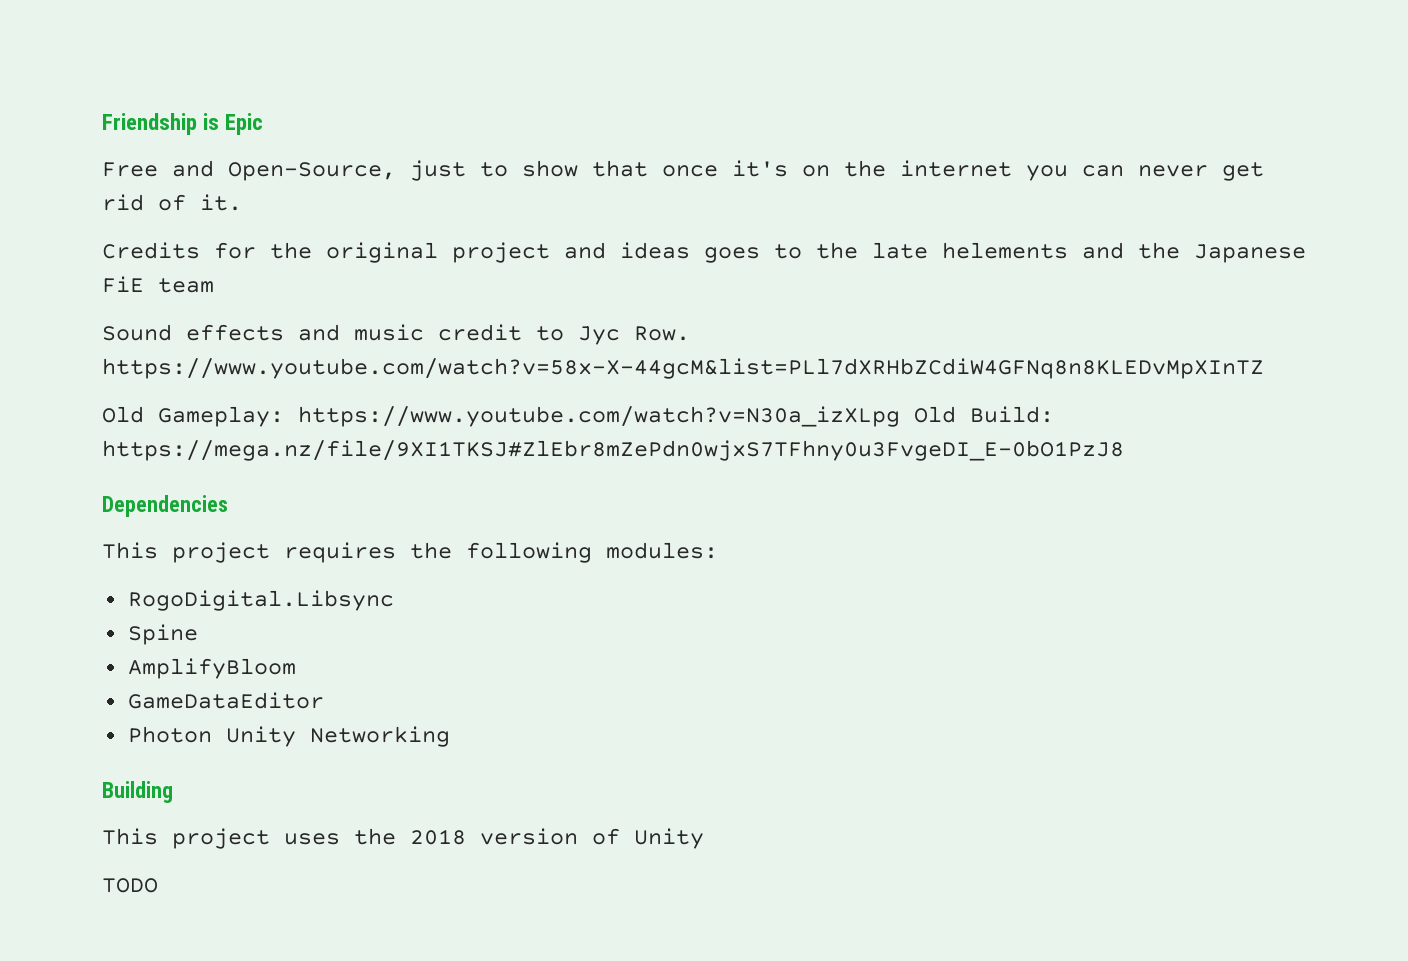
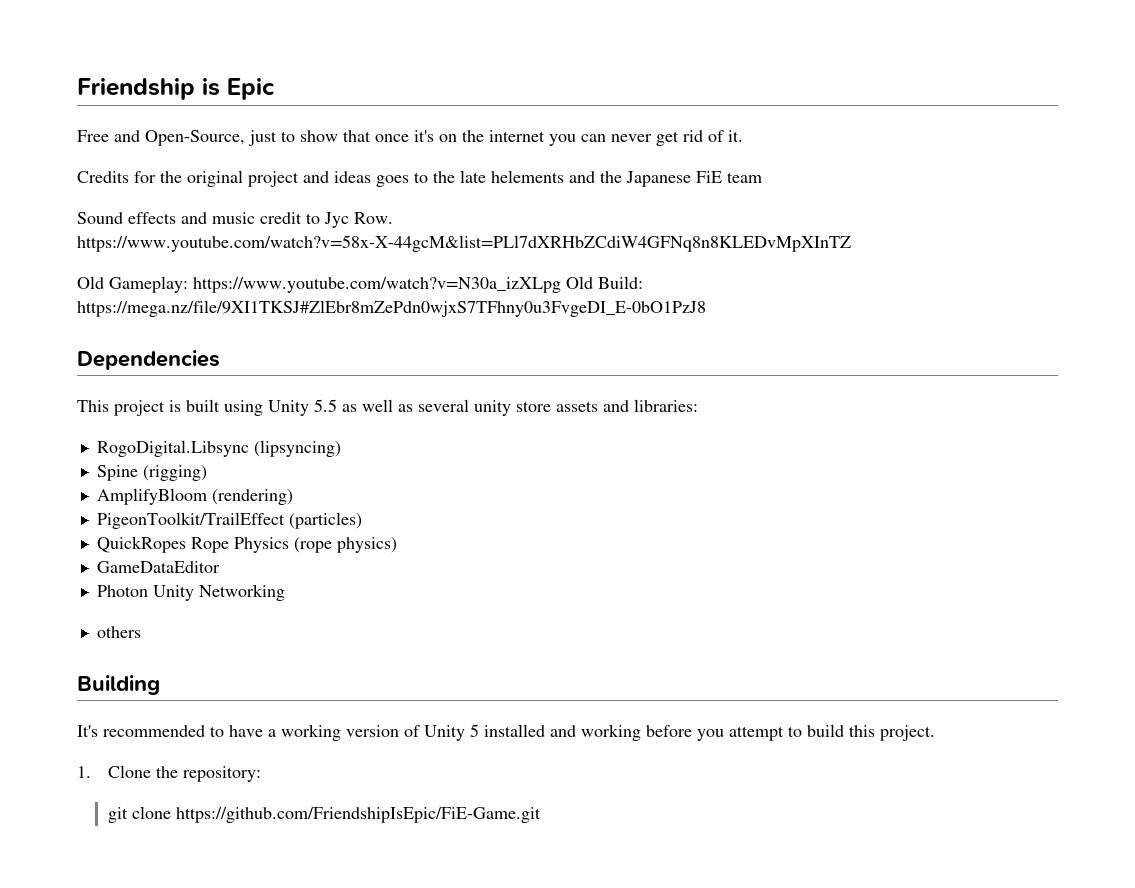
- This project requires the following modules:
+ This project is built using Unity 5.5 as well as several unity store assets and libraries:
- RogoDigital.Libsync
+ RogoDigital.Libsync (lipsyncing)
- Spine
+ Spine (rigging)
- AmplifyBloom
+ AmplifyBloom (rendering)
+ PigeonToolkit/TrailEffect (particles)
+ QuickRopes Rope Physics (rope physics)
+ others
- This project uses the 2018 version of Unity
- TODO
+ It's recommended to have a working version of Unity 5 installed and working before you attempt to build this project.
+ 1. Clone the repository:
+ git clone https://github.com/FriendshipIsEpic/FiE-Game.git

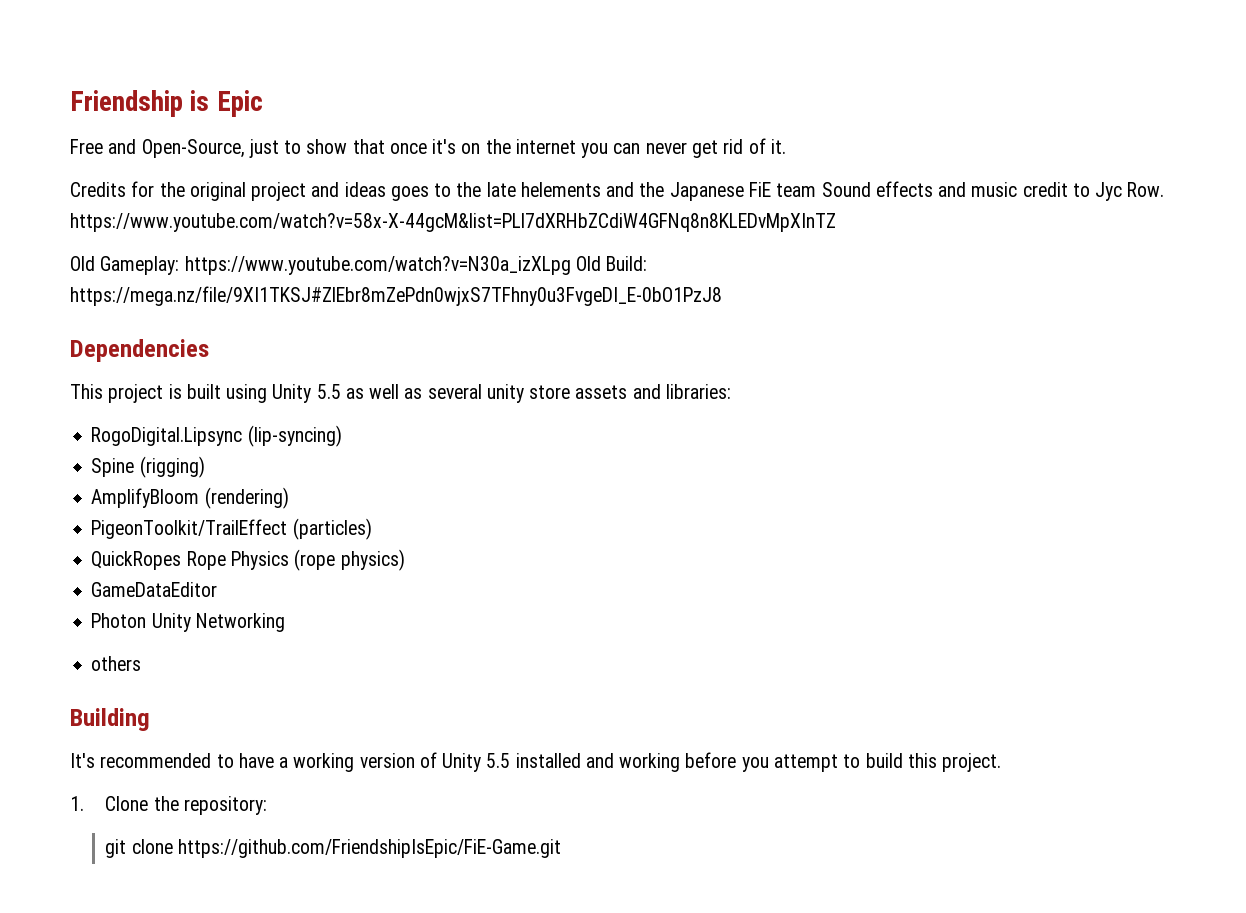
- Credits for the original project and ideas goes to the late helements and the Japanese FiE team
- Sound effects and music credit to Jyc Row. https://www.youtube.com/watch?v=58x-X-44gcM&list=PLl7dXRHbZCdiW4GFNq8n8KLEDvMpXInTZ
+ Credits for the original project and ideas goes to the late helements and the Japanese FiE team Sound effects and music credit to Jyc Row. https://www.youtube.com/watch?v=58x-X-44gcM&list=PLl7dXRHbZCdiW4GFNq8n8KLEDvMpXInTZ
- RogoDigital.Libsync (lipsyncing)
+ RogoDigital.Lipsync (lip-syncing)
- It's recommended to have a working version of Unity 5 installed and working before you attempt to build this project.
+ It's recommended to have a working version of Unity 5.5 installed and working before you attempt to build this project.

